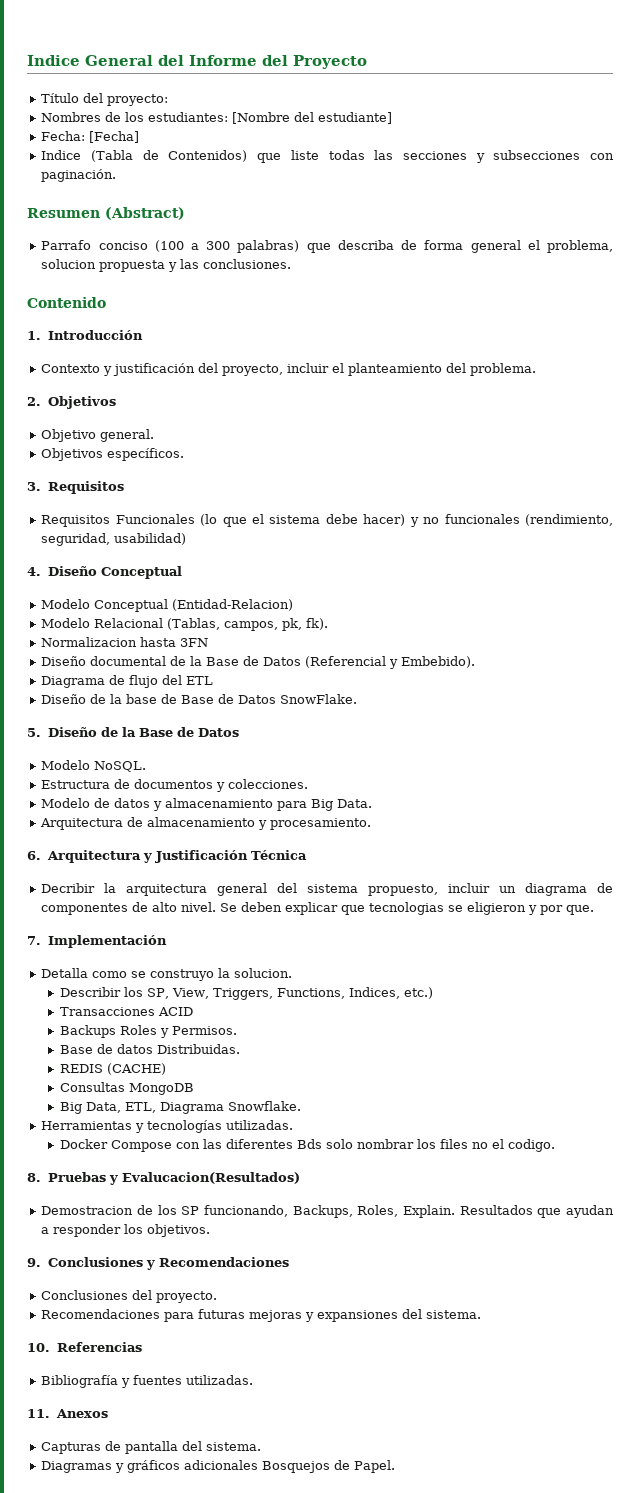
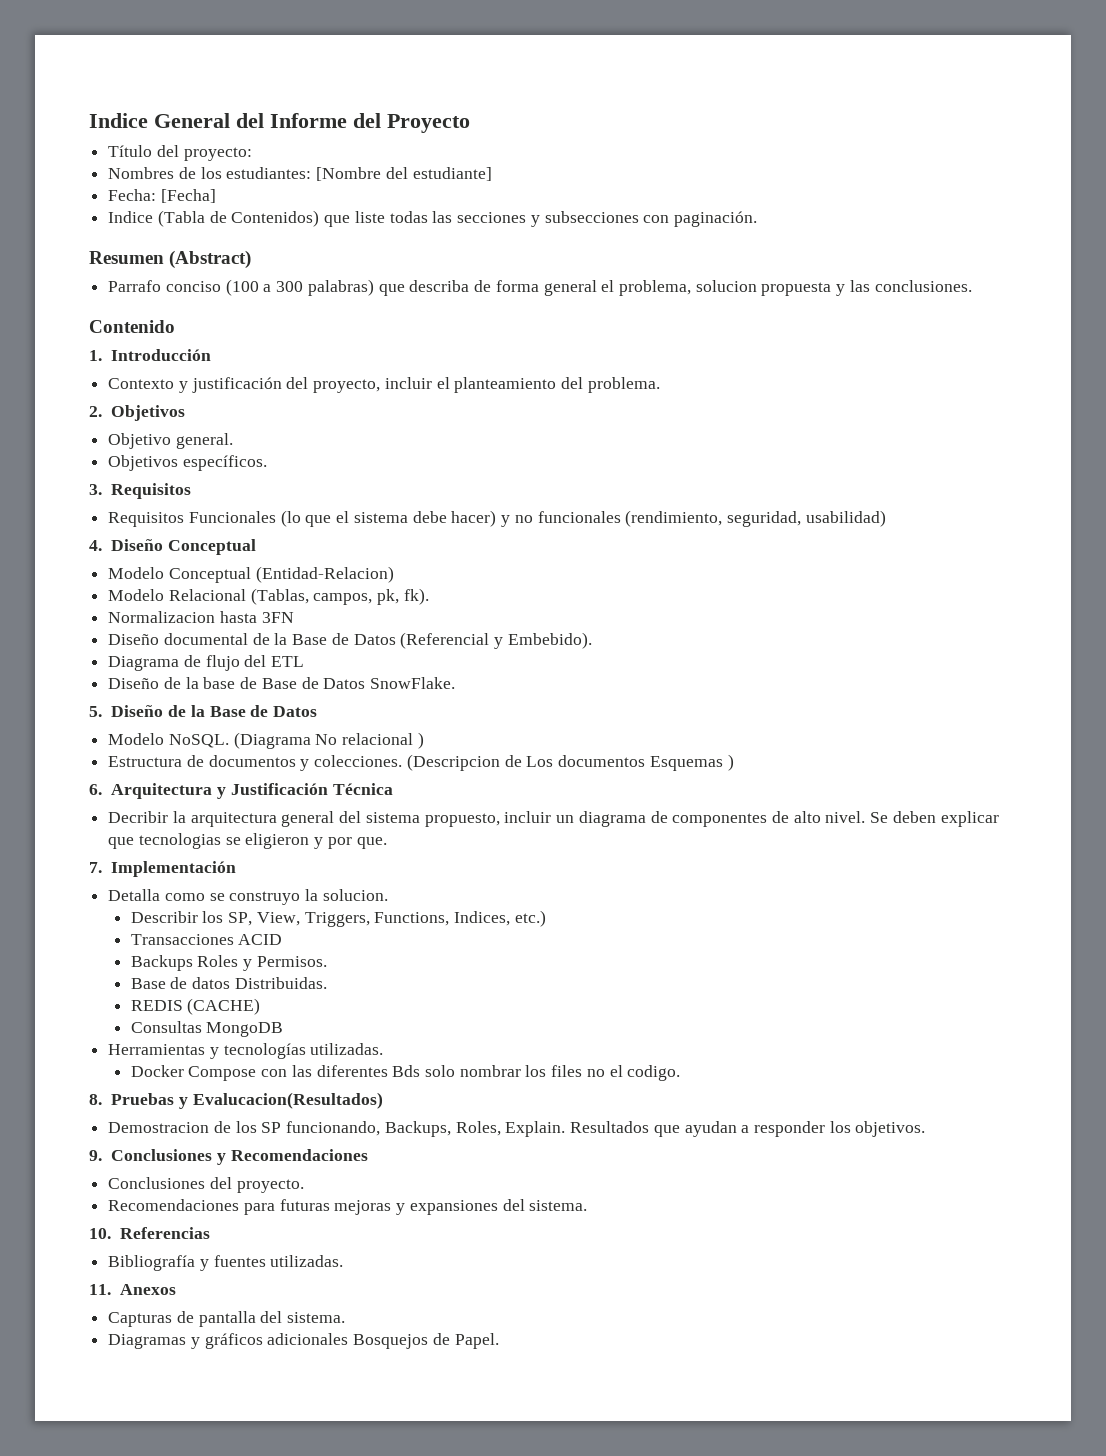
+ (Diagrama No relacional )
- Estructura de documentos y colecciones.
- Modelo de datos y almacenamiento para Big Data.
- Arquitectura de almacenamiento y procesamiento.
+ Estructura de documentos y colecciones. (Descripcion de Los documentos Esquemas )
- Big Data, ETL, Diagrama Snowflake.

